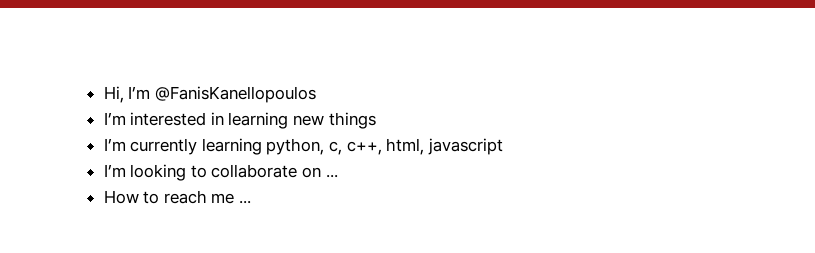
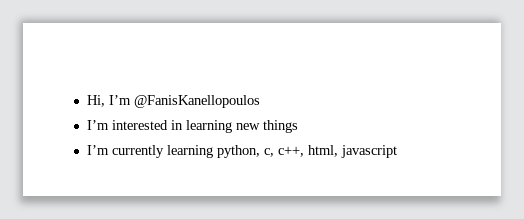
- I’m looking to collaborate on ...
- How to reach me ...

